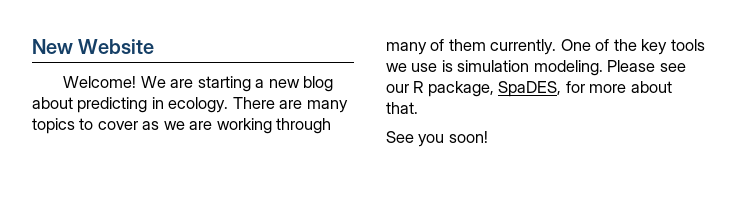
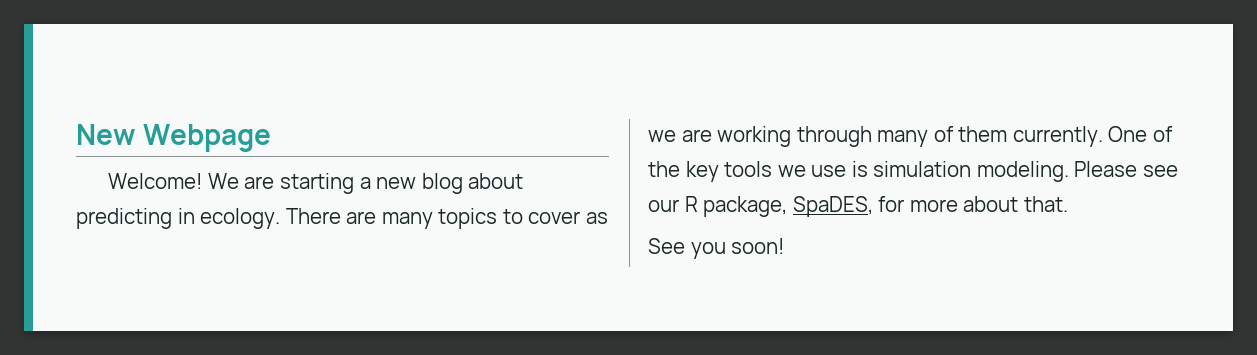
- New Website
+ New Webpage

